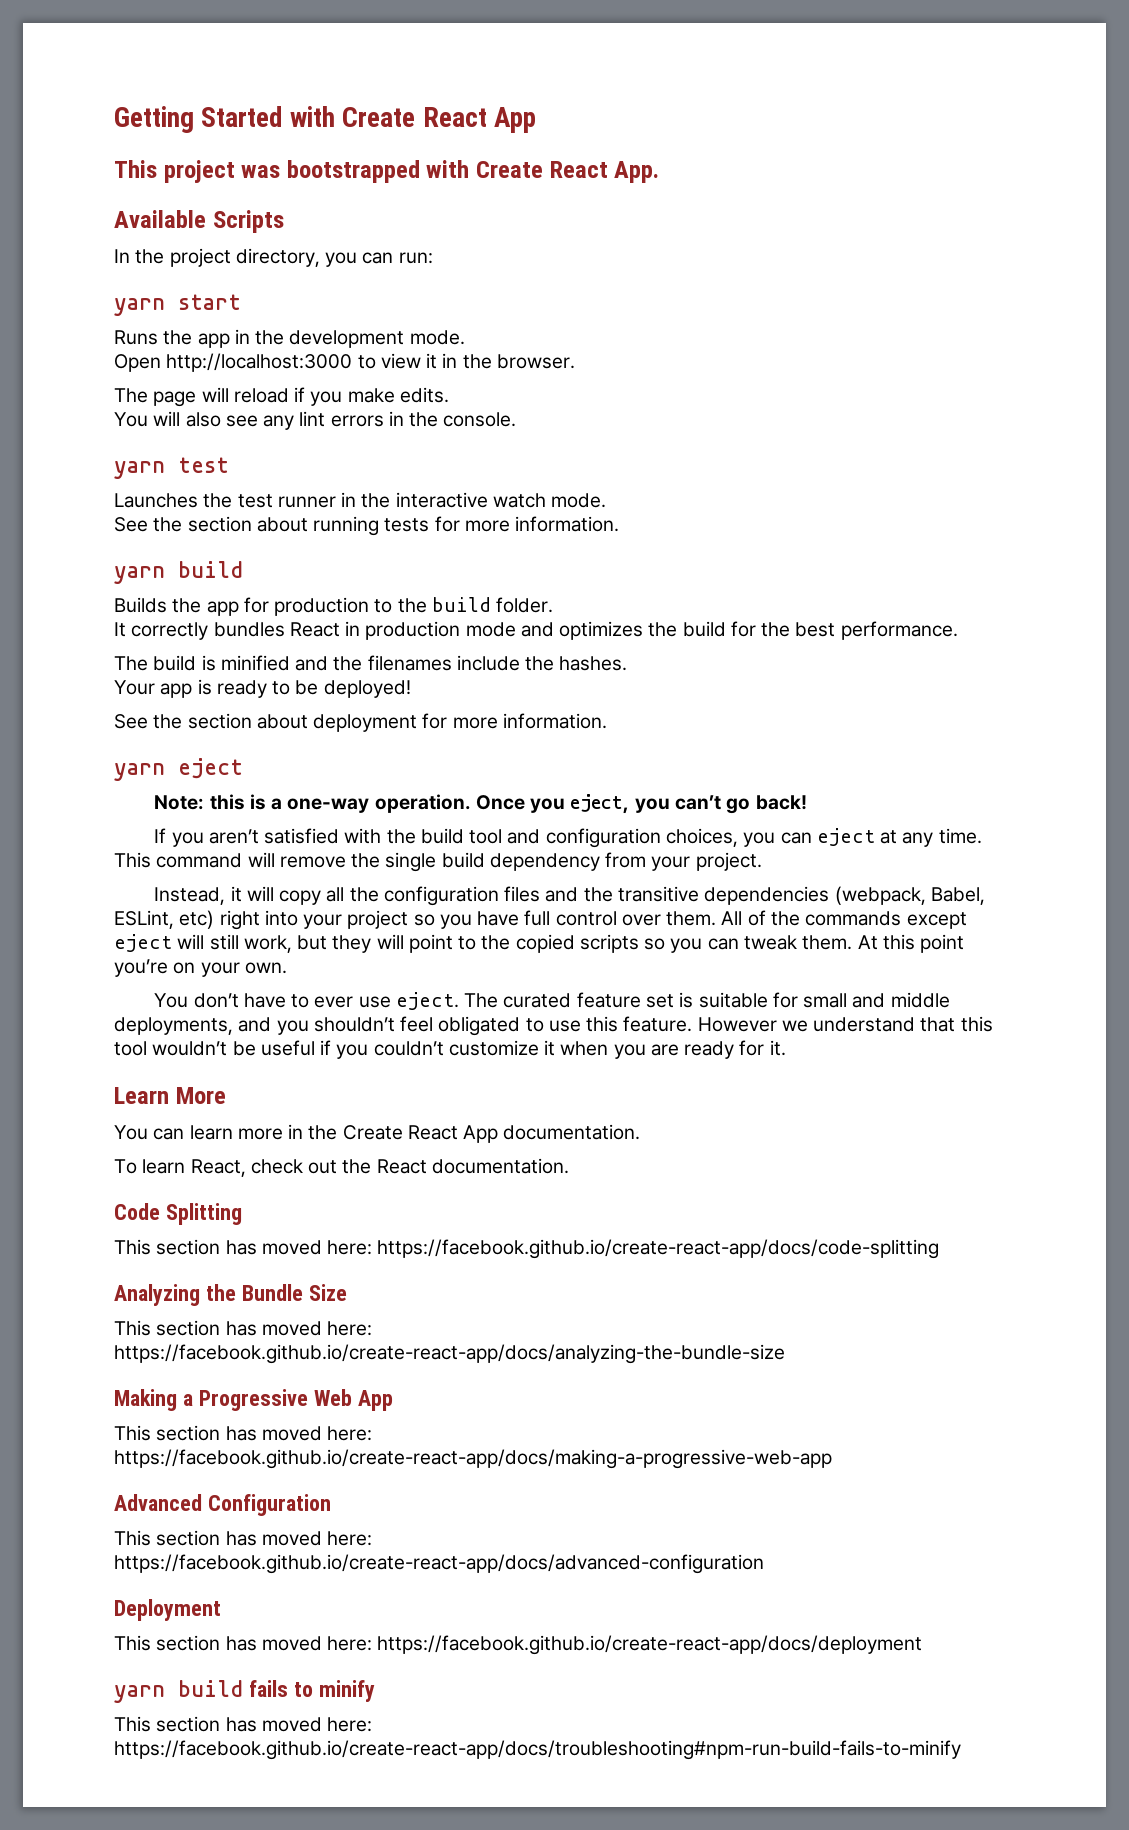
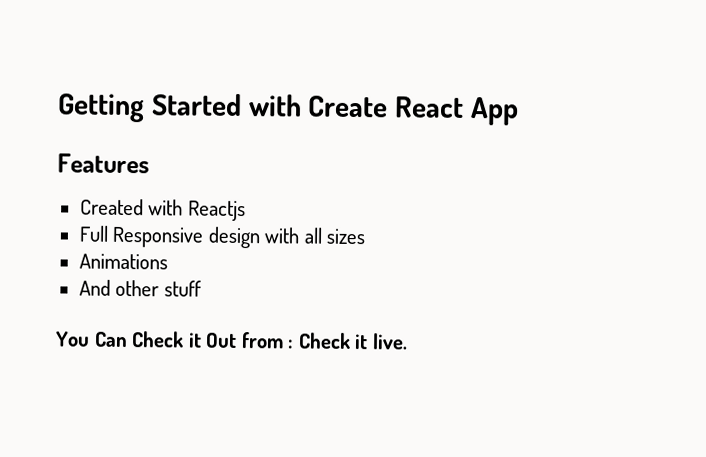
- This project was bootstrapped with Create React App.
- Available Scripts
- In the project directory, you can run:
- yarn start
- Runs the app in the development mode.
- Open http://localhost:3000 to view it in the browser.
- The page will reload if you make edits.
- You will also see any lint errors in the console.
- yarn test
- Launches the test runner in the interactive watch mode.
- See the section about running tests for more information.
- yarn build
- Builds the app for production to the build folder.
- It correctly bundles React in production mode and optimizes the build for the best performance.
- The build is minified and the filenames include the hashes.
- Your app is ready to be deployed!
- See the section about deployment for more information.
- yarn eject
- Note: this is a one-way operation. Once you eject, you can’t go back!
- If you aren’t satisfied with the build tool and configuration choices, you can eject at any time. This command will remove the single build dependency from your project.
- Instead, it will copy all the configuration files and the transitive dependencies (webpack, Babel, ESLint, etc) right into your project so you have full control over them. All of the commands except eject will still work, but they will point to the copied scripts so you can tweak them. At this point you’re on your own.
- You don’t have to ever use eject. The curated feature set is suitable for small and middle deployments, and you shouldn’t feel obligated to use this feature. However we understand that this tool wouldn’t be useful if you couldn’t customize it when you are ready for it.
- Learn More
- You can learn more in the Create React App documentation.
- To learn React, check out the React documentation.
- Code Splitting
- This section has moved here: https://facebook.github.io/create-react-app/docs/code-splitting
- Analyzing the Bundle Size
- This section has moved here: https://facebook.github.io/create-react-app/docs/analyzing-the-bundle-size
- Making a Progressive Web App
- This section has moved here: https://facebook.github.io/create-react-app/docs/making-a-progressive-web-app
- Advanced Configuration
- This section has moved here: https://facebook.github.io/create-react-app/docs/advanced-configuration
- Deployment
- This section has moved here: https://facebook.github.io/create-react-app/docs/deployment
- yarn build fails to minify
- This section has moved here: https://facebook.github.io/create-react-app/docs/troubleshooting#npm-run-build-fails-to-minify
+ Features
+ Created with Reactjs
+ Full Responsive design with all sizes
+ Animations
+ And other stuff
+ You Can Check it Out from : Check it live.

